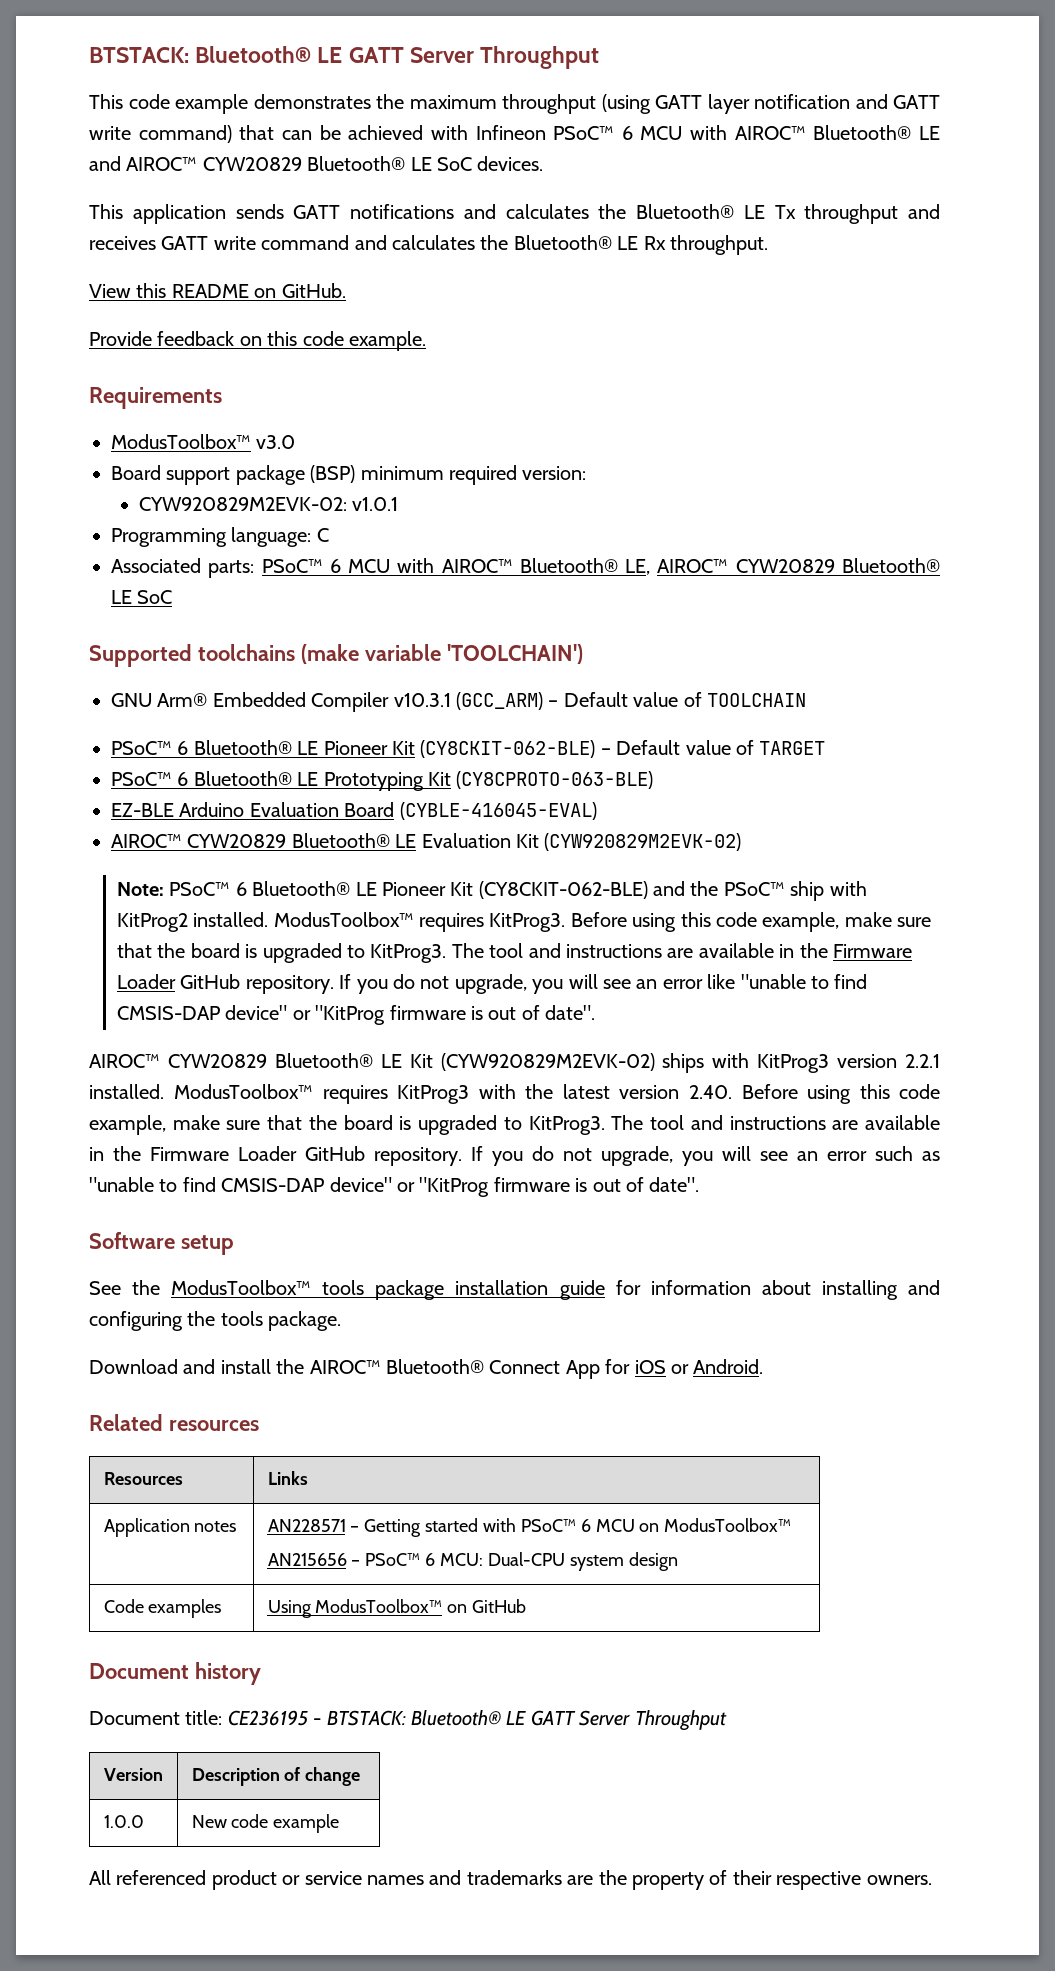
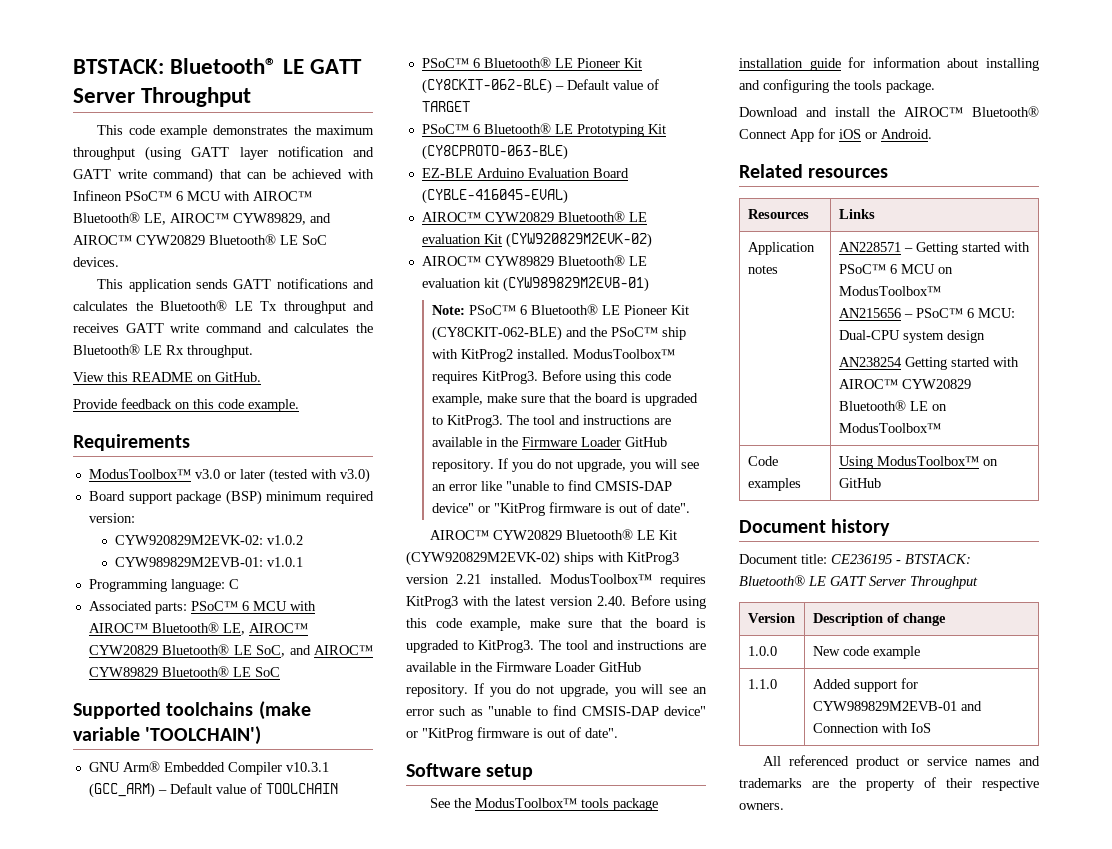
- This code example demonstrates the maximum throughput (using GATT layer notification and GATT write command) that can be achieved with Infineon PSoC™ 6 MCU with AIROC™ Bluetooth® LE and AIROC™ CYW20829 Bluetooth® LE SoC devices.
+ This code example demonstrates the maximum throughput (using GATT layer notification and GATT write command) that can be achieved with Infineon PSoC™ 6 MCU with AIROC™ Bluetooth® LE, AIROC™ CYW89829, and AIROC™ CYW20829 Bluetooth® LE SoC devices.
- ModusToolbox™ v3.0
+ ModusToolbox™ v3.0 or later (tested with v3.0)
- CYW920829M2EVK-02: v1.0.1
+ CYW920829M2EVK-02: v1.0.2
+ CYW989829M2EVB-01: v1.0.1
- Associated parts: PSoC™ 6 MCU with AIROC™ Bluetooth® LE, AIROC™ CYW20829 Bluetooth® LE SoC
+ Associated parts: PSoC™ 6 MCU with AIROC™ Bluetooth® LE, AIROC™ CYW20829 Bluetooth® LE SoC, and AIROC™ CYW89829 Bluetooth® LE SoC
- AIROC™ CYW20829 Bluetooth® LE Evaluation Kit (CYW920829M2EVK-02)
+ AIROC™ CYW20829 Bluetooth® LE evaluation Kit (CYW920829M2EVK-02)
+ AIROC™ CYW89829 Bluetooth® LE evaluation kit (CYW989829M2EVB-01)
- AIROC™ CYW20829 Bluetooth® LE Kit (CYW920829M2EVK-02) ships with KitProg3 version 2.2.1 installed.
+ AIROC™ CYW20829 Bluetooth® LE Kit (CYW920829M2EVK-02) ships with KitProg3 version 2.21 installed.
  Application notes | AN228571 – Getting started with PSoC™ 6 MCU on ModusToolbox™
  AN215656 – PSoC™ 6 MCU: Dual-CPU system design
+ AN238254 Getting started with AIROC™ CYW20829 Bluetooth® LE on ModusToolbox™
+ 1.1.0 | Added support for CYW989829M2EVB-01 and Connection with IoS

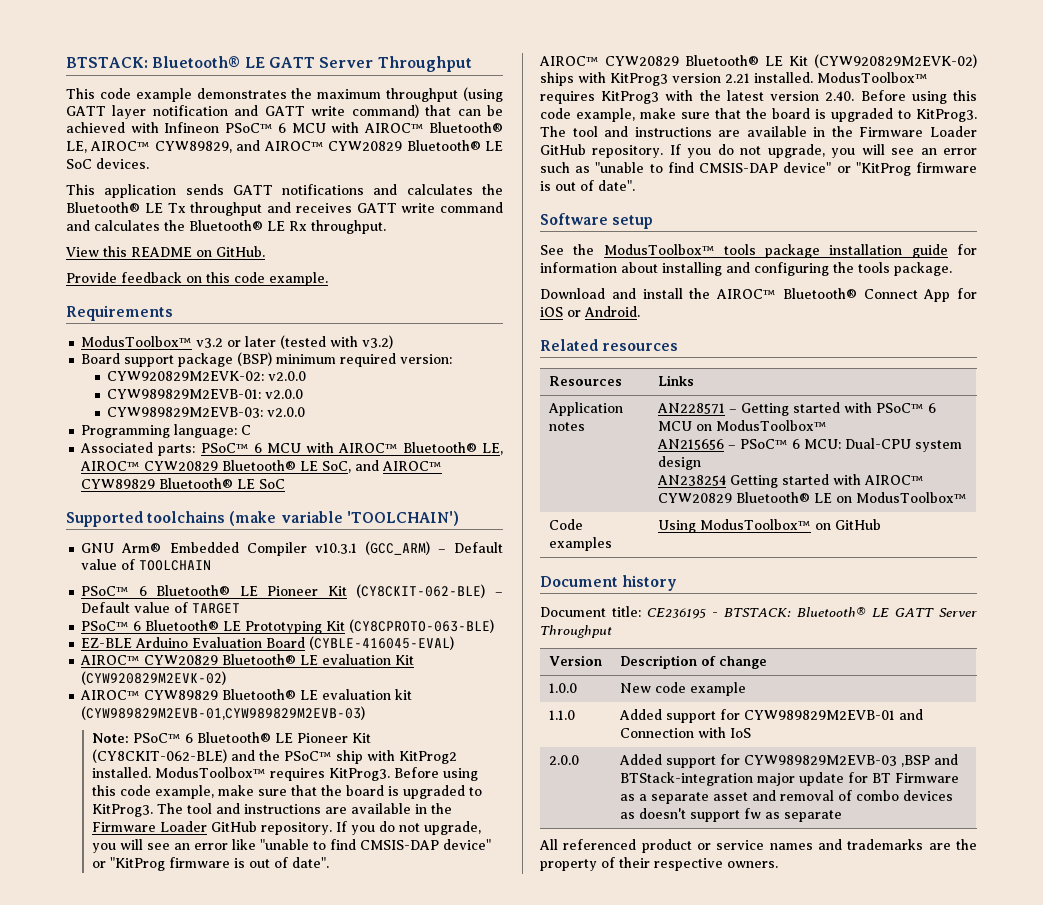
- ModusToolbox™ v3.0 or later (tested with v3.0)
+ ModusToolbox™ v3.2 or later (tested with v3.2)
- CYW920829M2EVK-02: v1.0.2
+ CYW920829M2EVK-02: v2.0.0
- CYW989829M2EVB-01: v1.0.1
+ CYW989829M2EVB-01: v2.0.0
+ CYW989829M2EVB-03: v2.0.0
- AIROC™ CYW89829 Bluetooth® LE evaluation kit (CYW989829M2EVB-01)
+ AIROC™ CYW89829 Bluetooth® LE evaluation kit (CYW989829M2EVB-01,CYW989829M2EVB-03)
+ 2.0.0 | Added support for CYW989829M2EVB-03 ,BSP and BTStack-integration major update for BT Firmware as a separate asset and removal of combo devices as doesn't support fw as separate

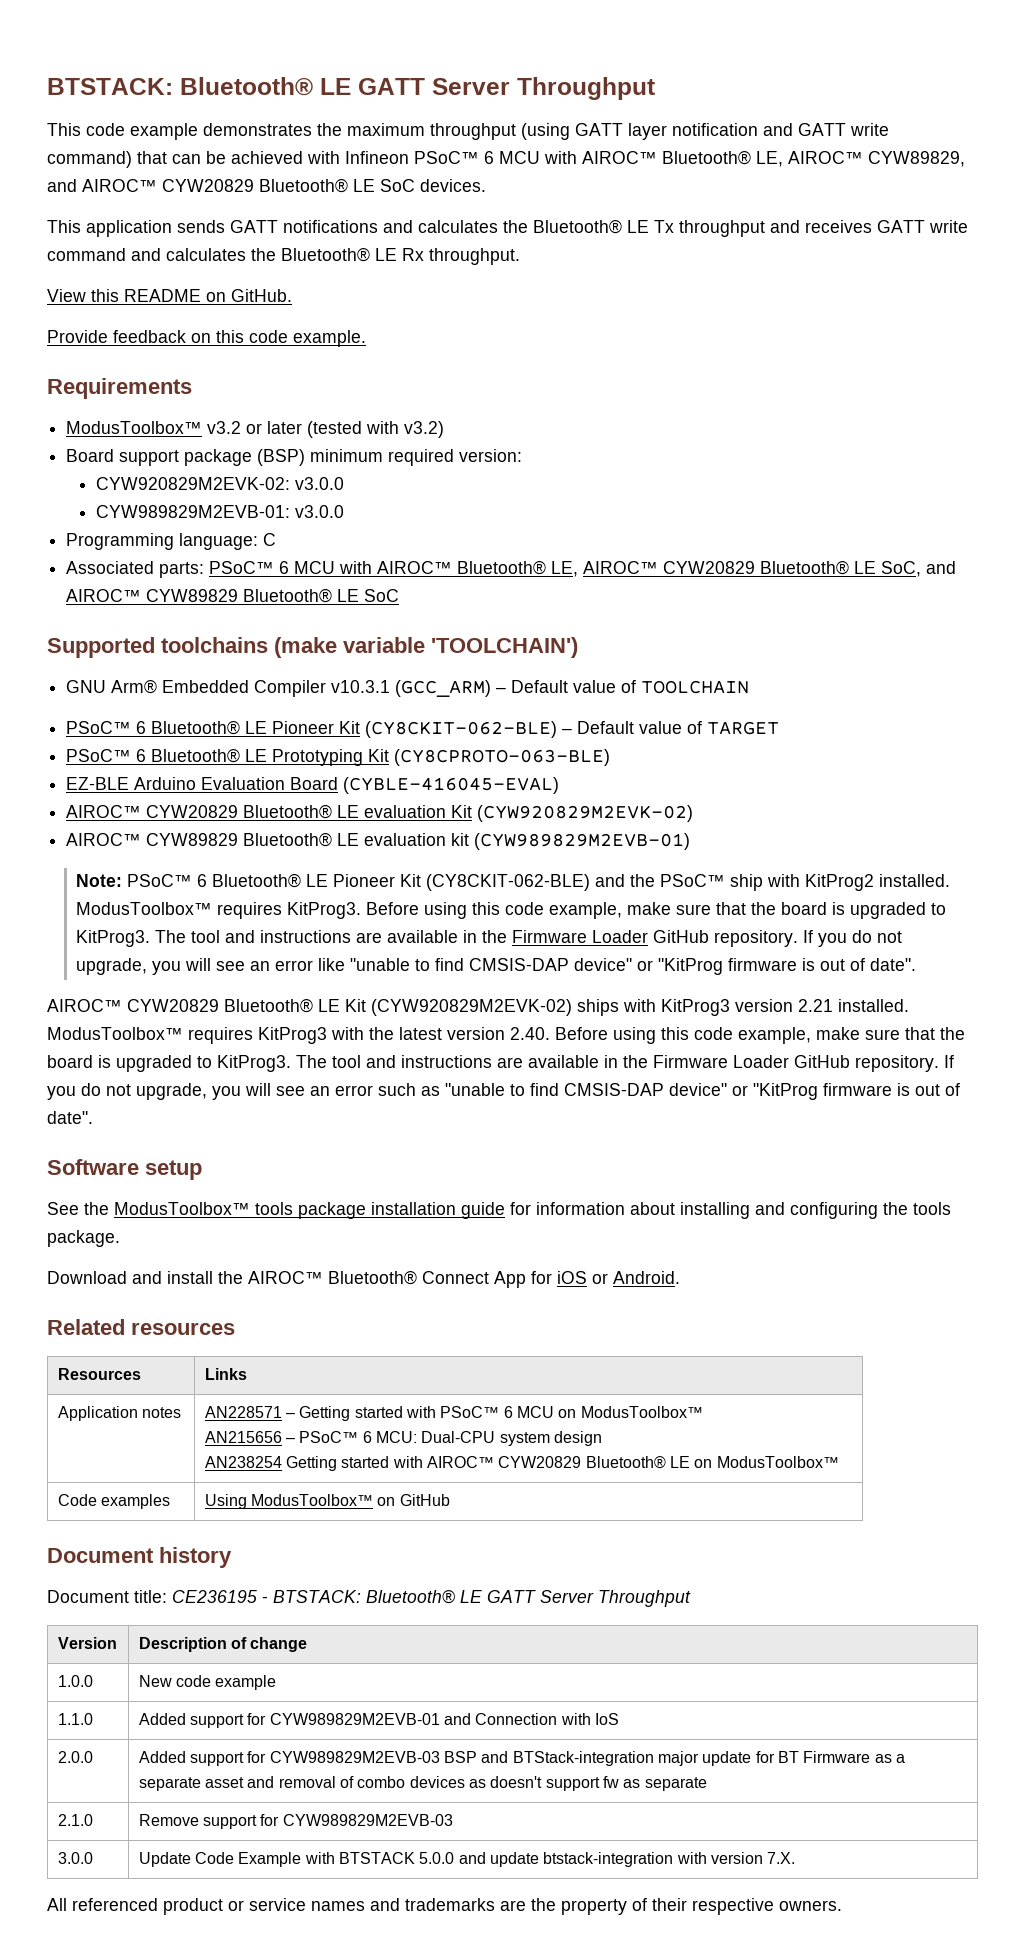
- CYW920829M2EVK-02: v2.0.0
+ CYW920829M2EVK-02: v3.0.0
- CYW989829M2EVB-01: v2.0.0
- CYW989829M2EVB-03: v2.0.0
+ CYW989829M2EVB-01: v3.0.0
- AIROC™ CYW89829 Bluetooth® LE evaluation kit (CYW989829M2EVB-01,CYW989829M2EVB-03)
+ AIROC™ CYW89829 Bluetooth® LE evaluation kit (CYW989829M2EVB-01)
- 2.0.0 | Added support for CYW989829M2EVB-03 ,BSP and BTStack-integration major update for BT Firmware as a separate asset and removal of combo devices as doesn't support fw as separate
+ 2.0.0 | Added support for CYW989829M2EVB-03 BSP and BTStack-integration major update for BT Firmware as a separate asset and removal of combo devices as doesn't support fw as separate
+ 2.1.0 | Remove support for CYW989829M2EVB-03
+ 3.0.0 | Update Code Example with BTSTACK 5.0.0 and update btstack-integration with version 7.X.

